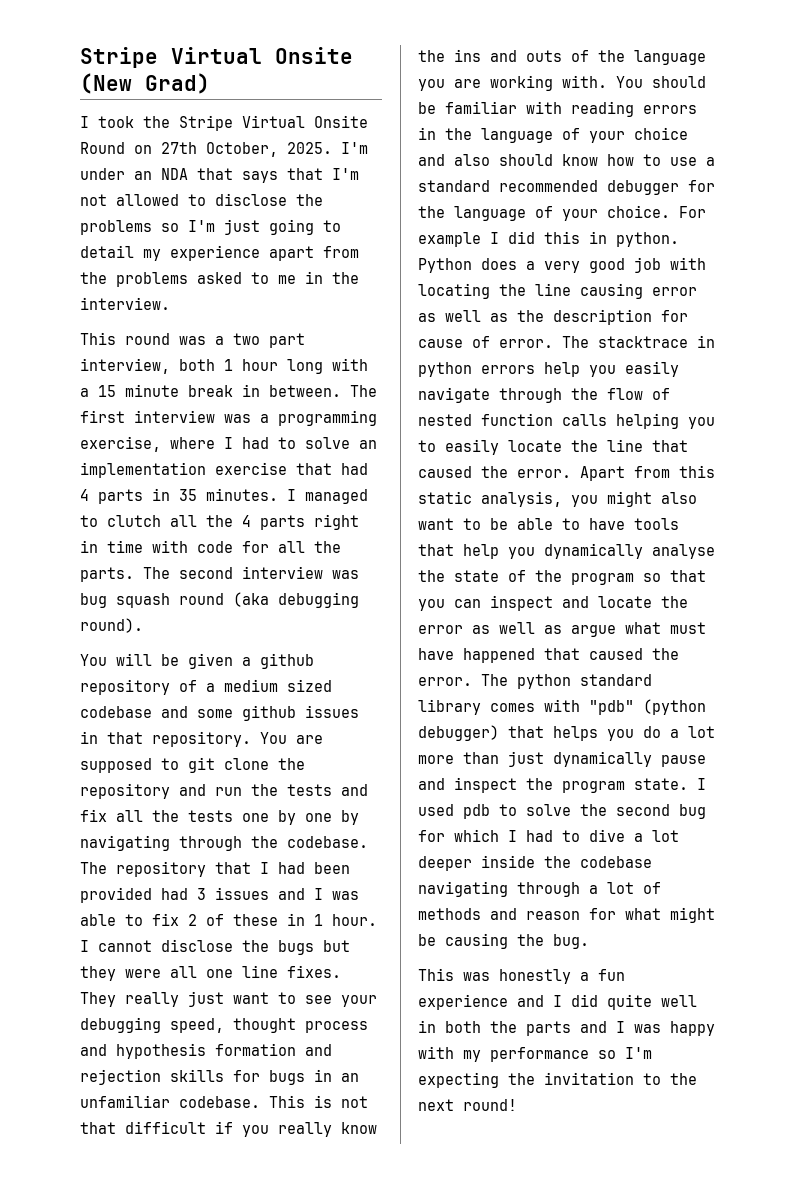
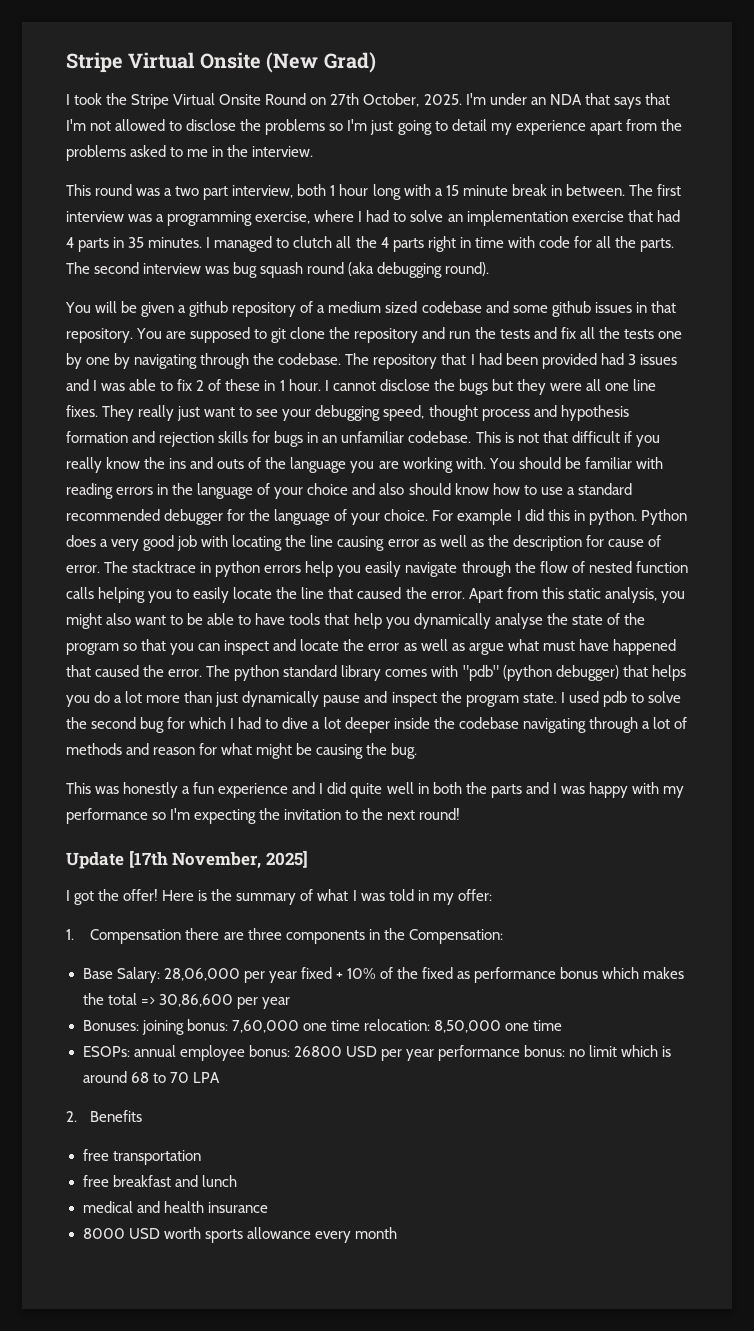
+ Update [17th November, 2025]
+ I got the offer! Here is the summary of what I was told in my offer:
+ 1. Compensation there are three components in the Compensation:
+ Base Salary: 28,06,000 per year fixed + 10% of the fixed as performance bonus which makes the total => 30,86,600 per year
+ Bonuses: joining bonus: 7,60,000 one time relocation: 8,50,000 one time
+ ESOPs: annual employee bonus: 26800 USD per year performance bonus: no limit which is around 68 to 70 LPA
+ 2. Benefits
+ free transportation
+ free breakfast and lunch
+ medical and health insurance
+ 8000 USD worth sports allowance every month

